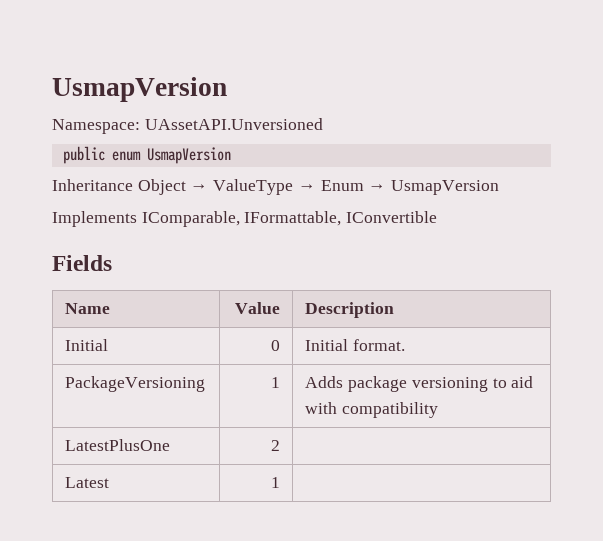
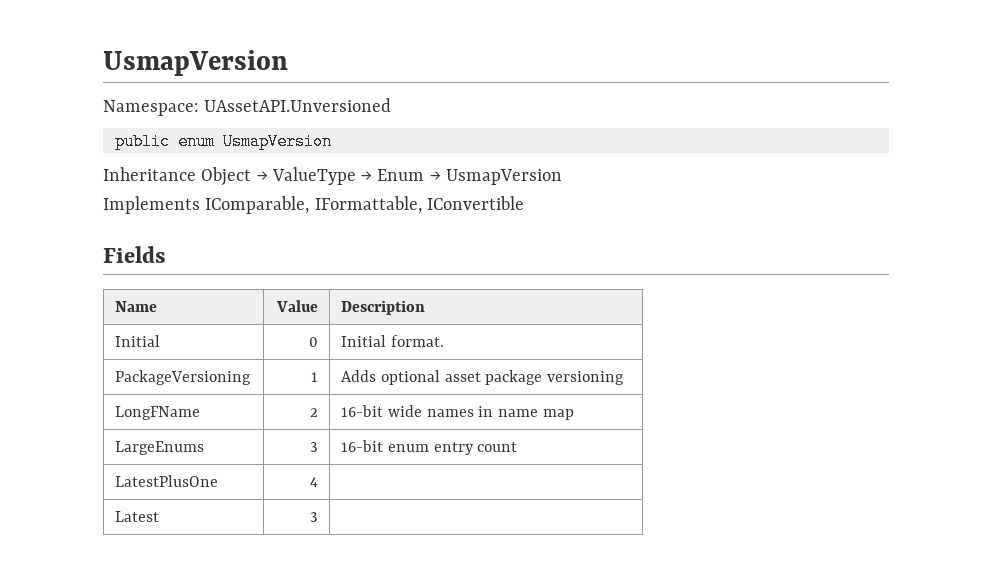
- PackageVersioning | 1 | Adds package versioning to aid with compatibility
+ PackageVersioning | 1 | Adds optional asset package versioning
+ LongFName | 2 | 16-bit wide names in name map
+ LargeEnums | 3 | 16-bit enum entry count
- LatestPlusOne | 2 |
+ LatestPlusOne | 4 |
- Latest | 1 |
+ Latest | 3 |

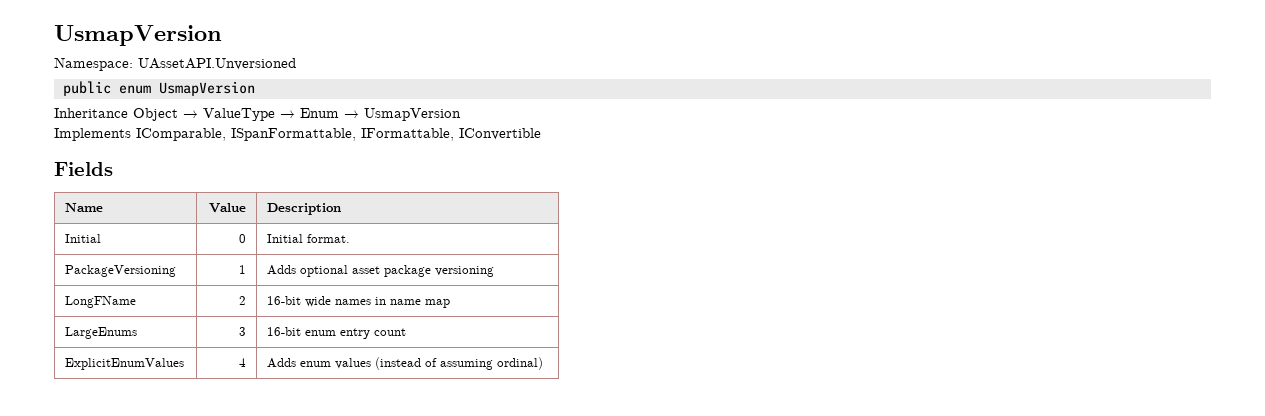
- Implements IComparable, IFormattable, IConvertible
+ Implements IComparable, ISpanFormattable, IFormattable, IConvertible
- LatestPlusOne | 4 |
- Latest | 3 |
+ ExplicitEnumValues | 4 | Adds enum values (instead of assuming ordinal)

